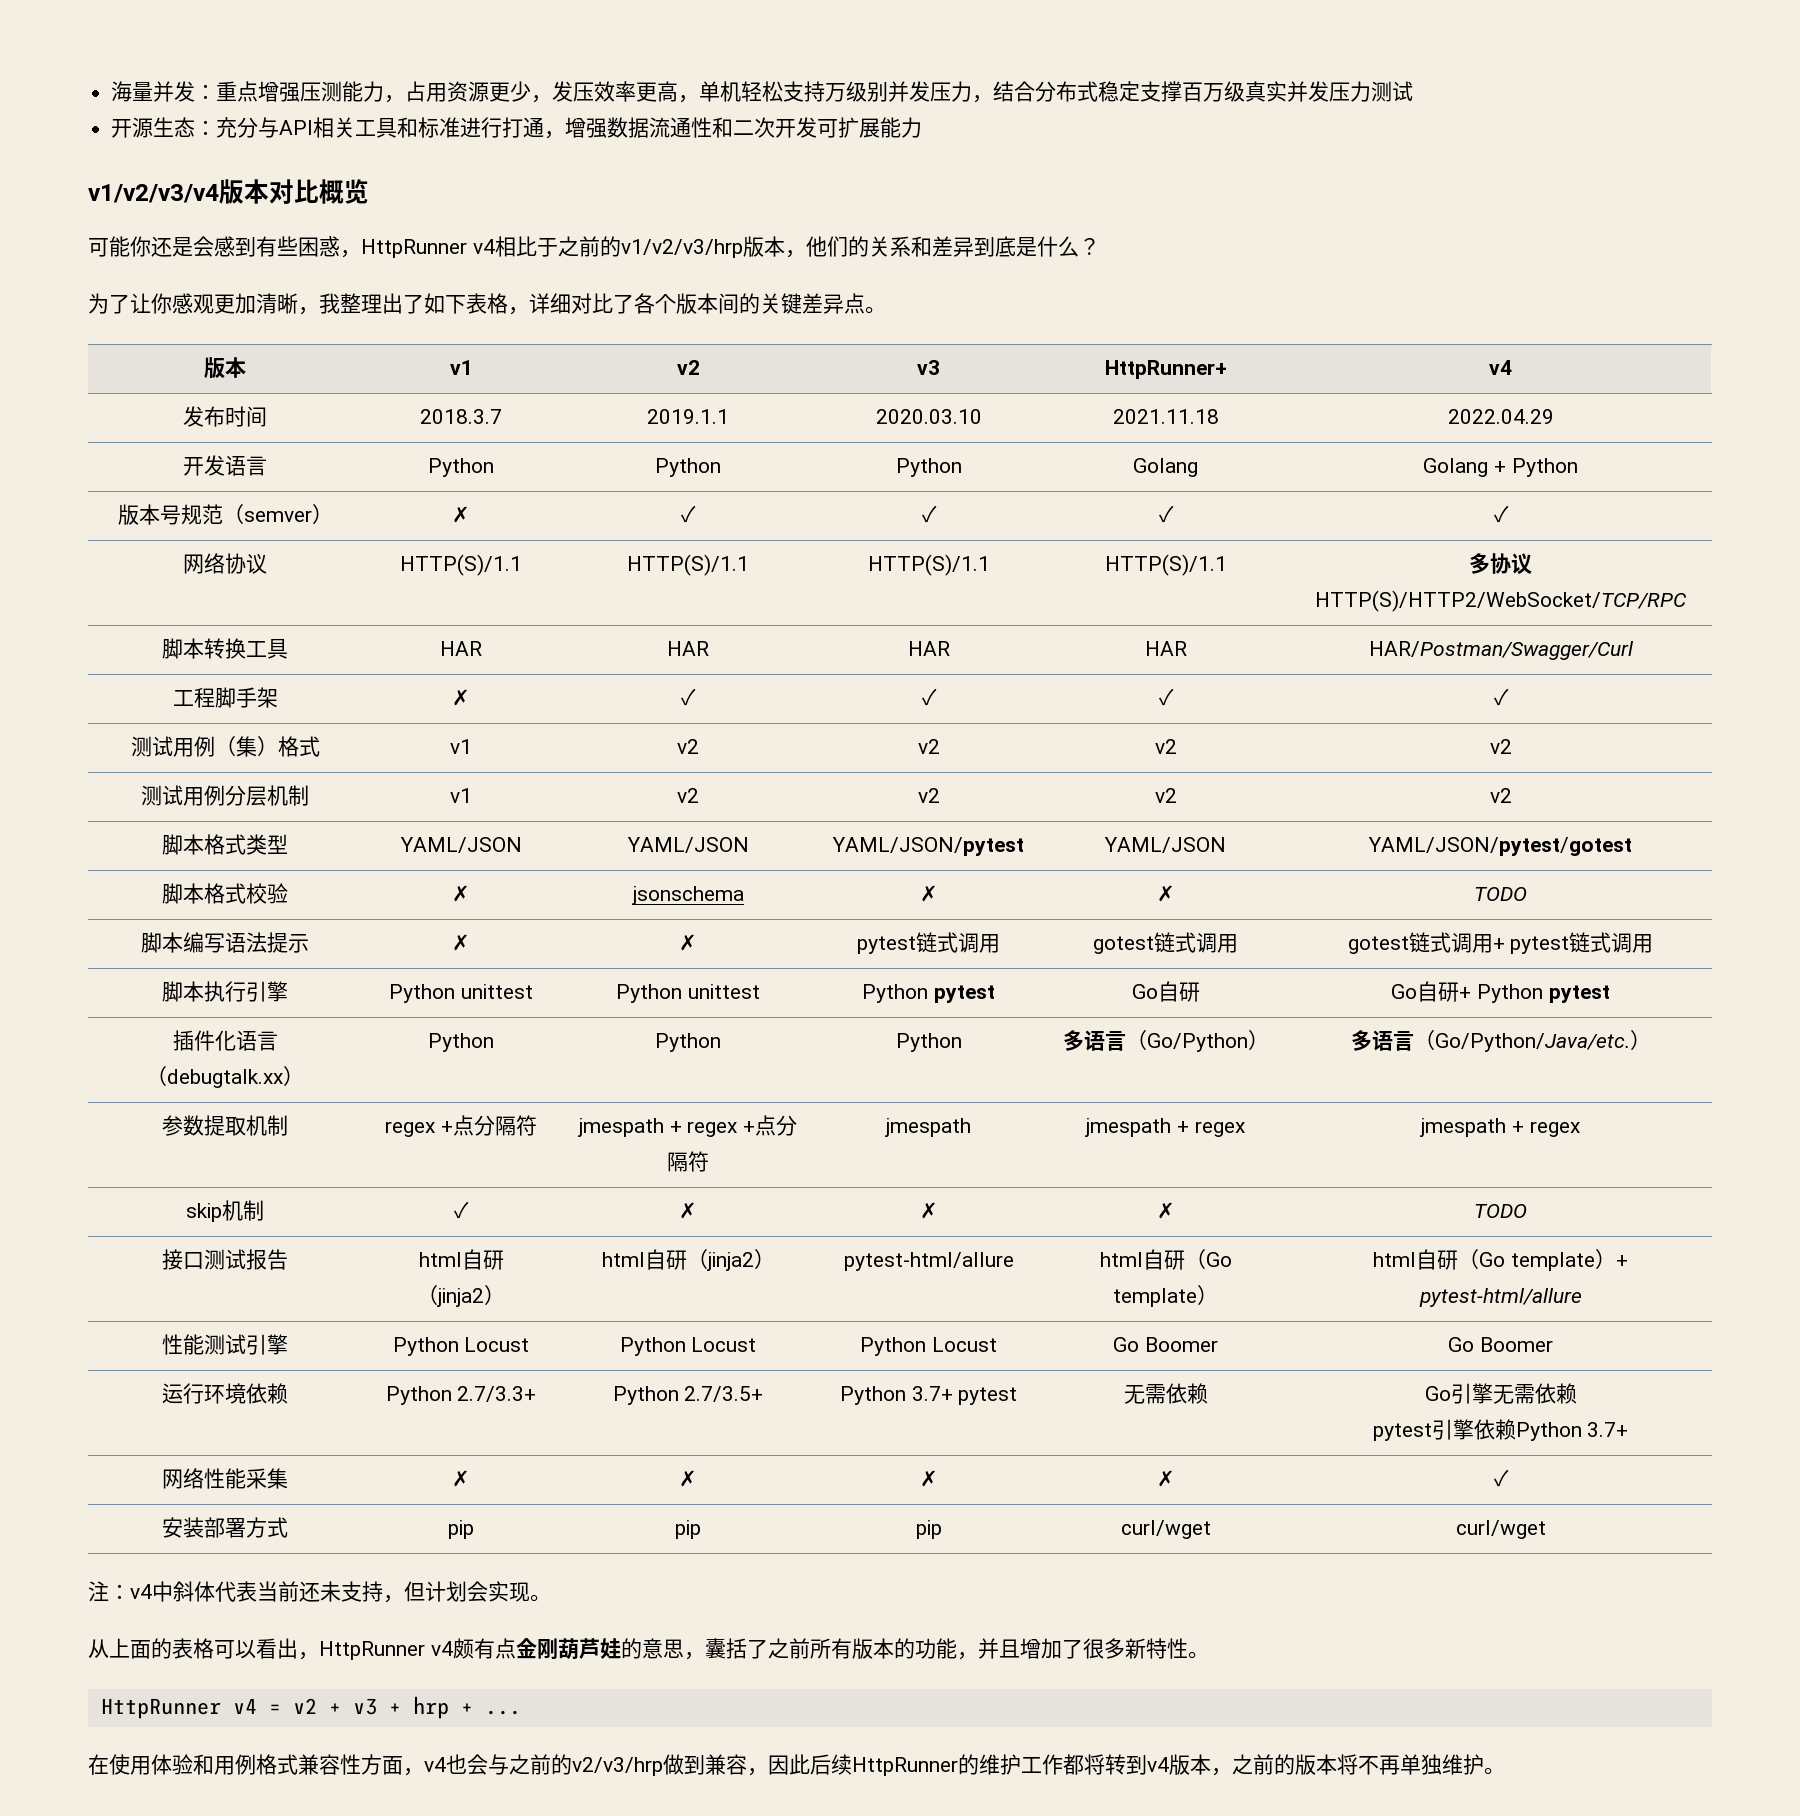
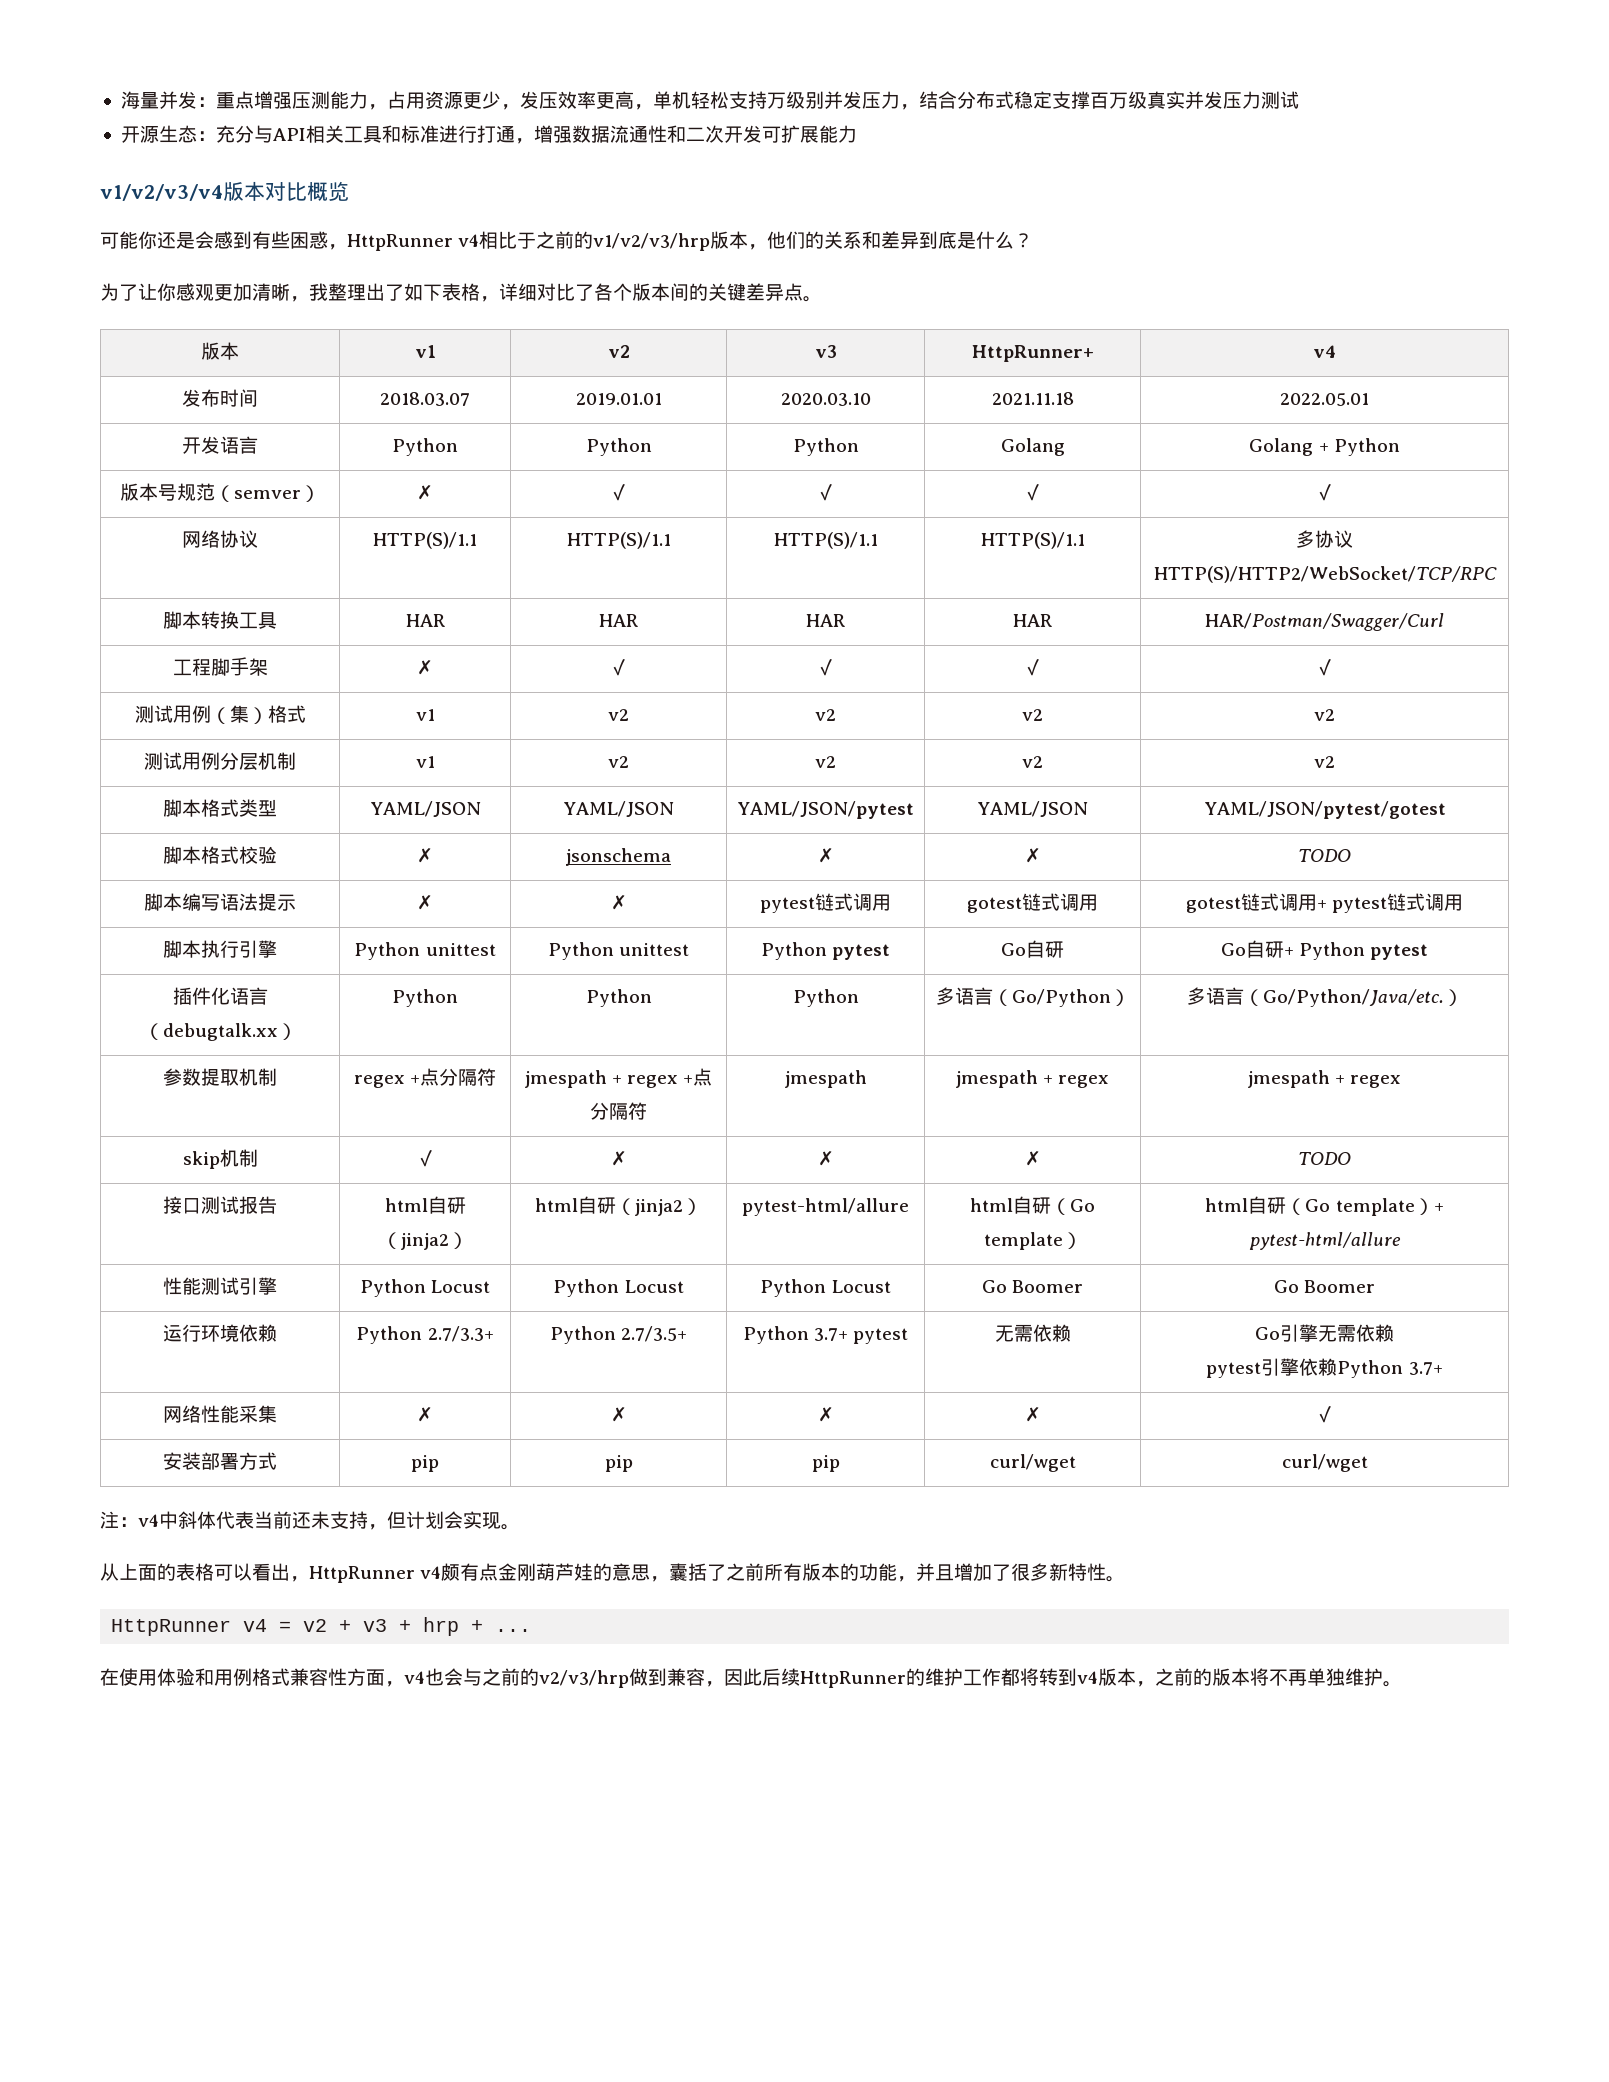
- 发布时间 | 2018.3.7 | 2019.1.1 | 2020.03.10 | 2021.11.18 | 2022.04.29
+ 发布时间 | 2018.03.07 | 2019.01.01 | 2020.03.10 | 2021.11.18 | 2022.05.01

